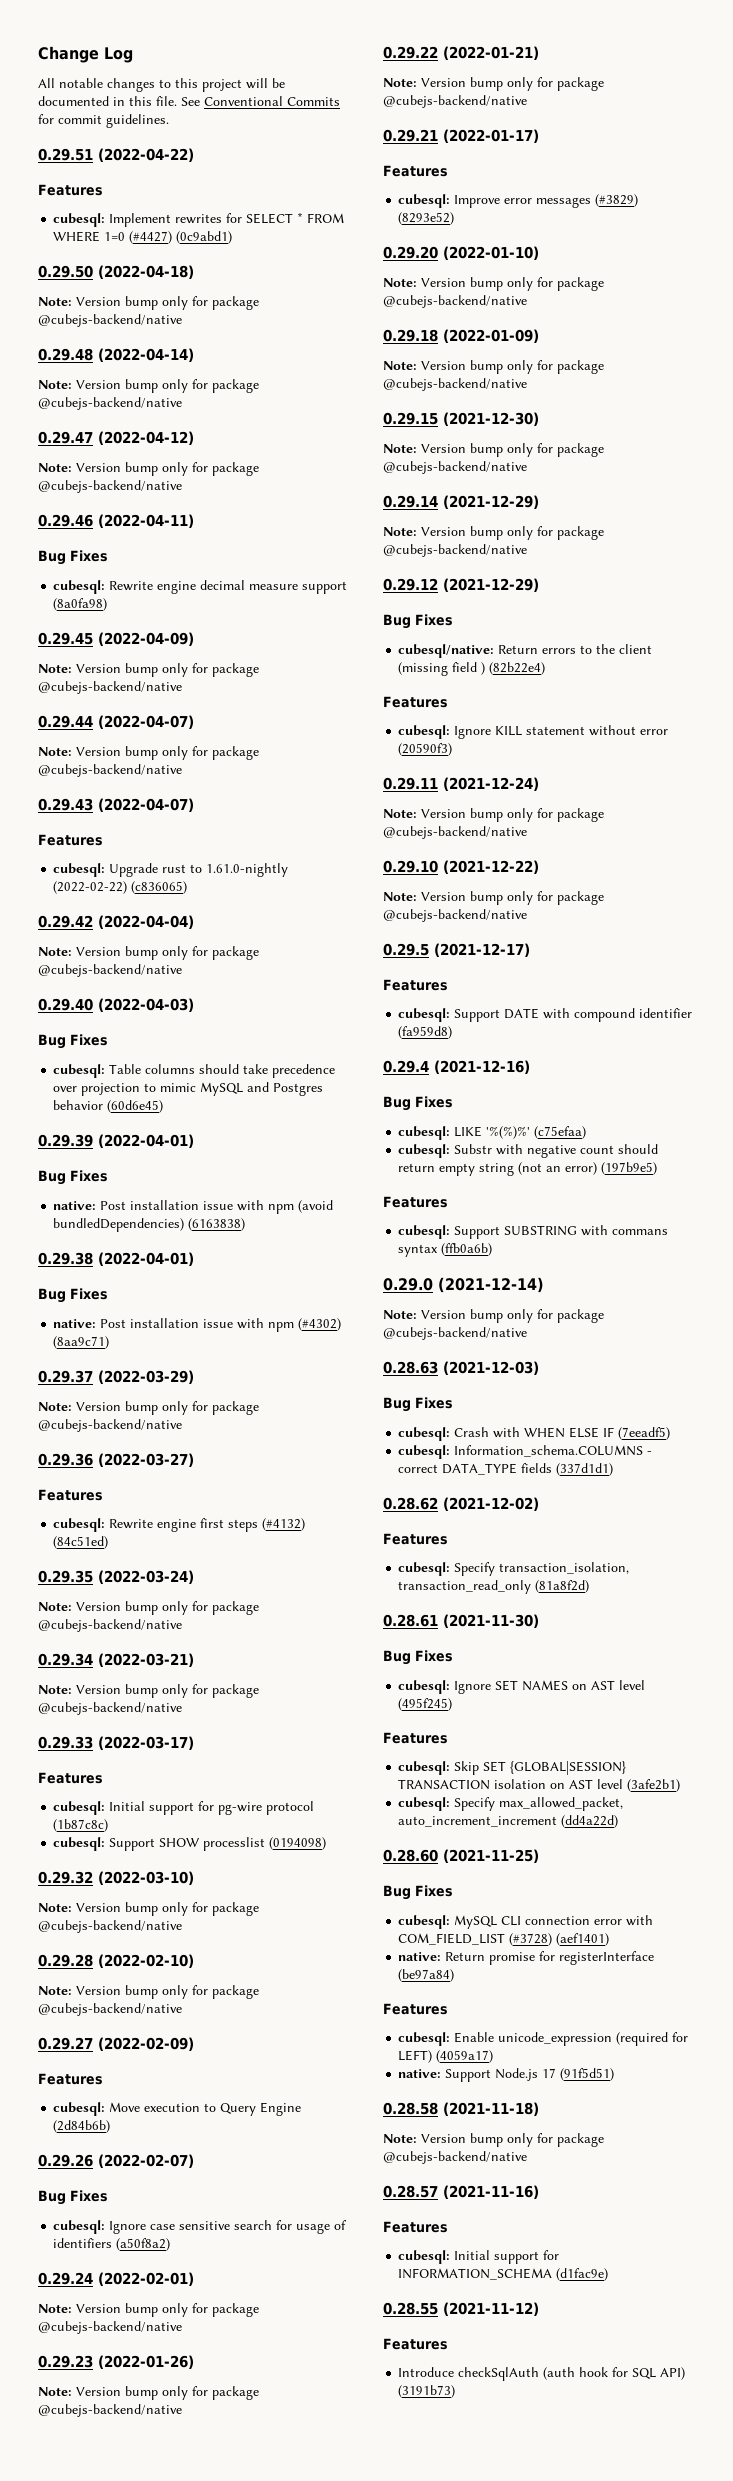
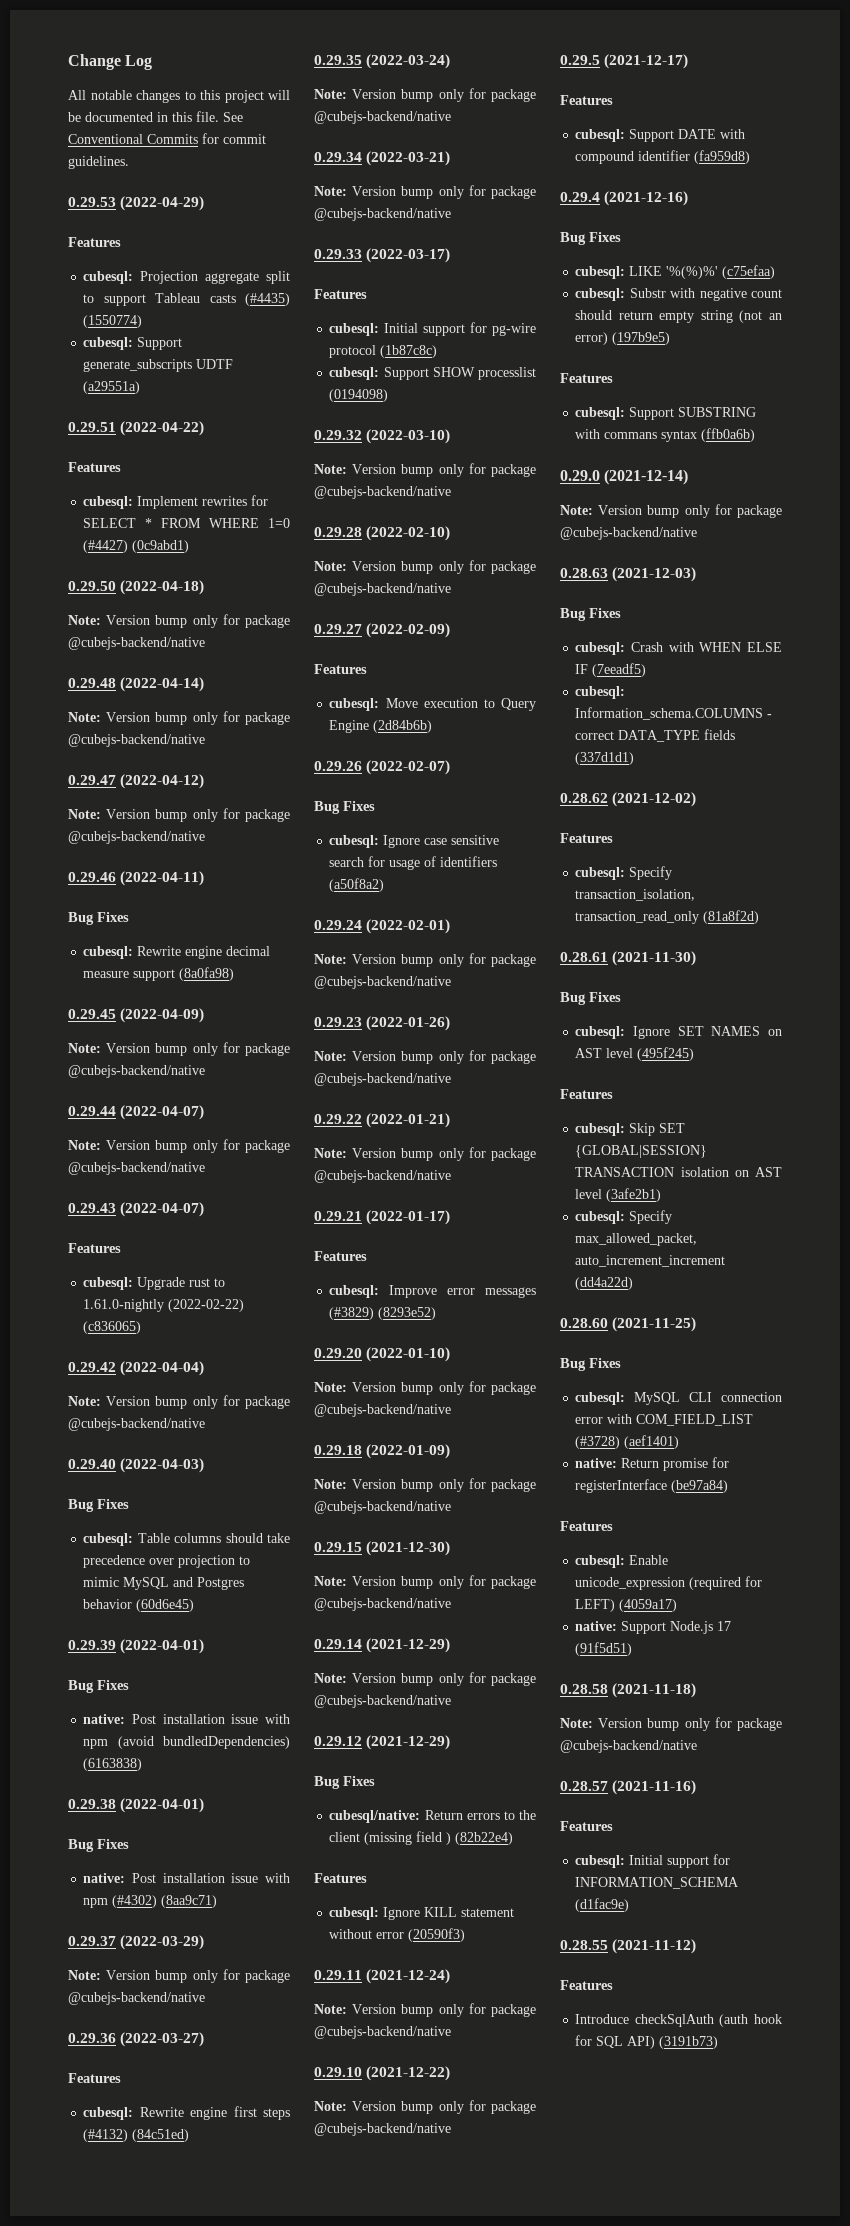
+ 0.29.53 (2022-04-29)
+ Features
+ cubesql: Projection aggregate split to support Tableau casts (#4435) (1550774)
+ cubesql: Support generate_subscripts UDTF (a29551a)

